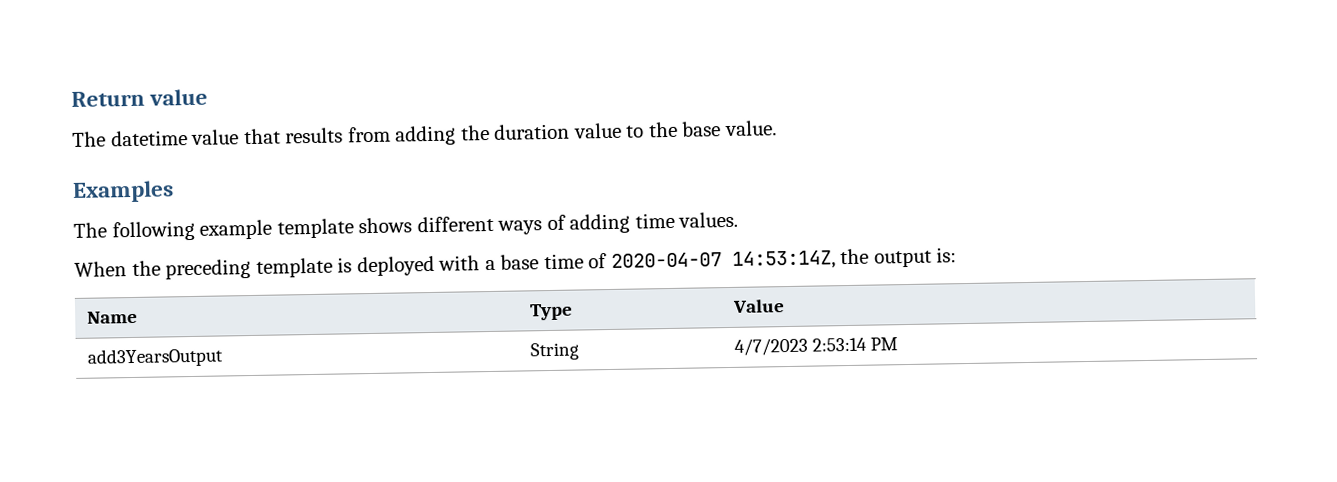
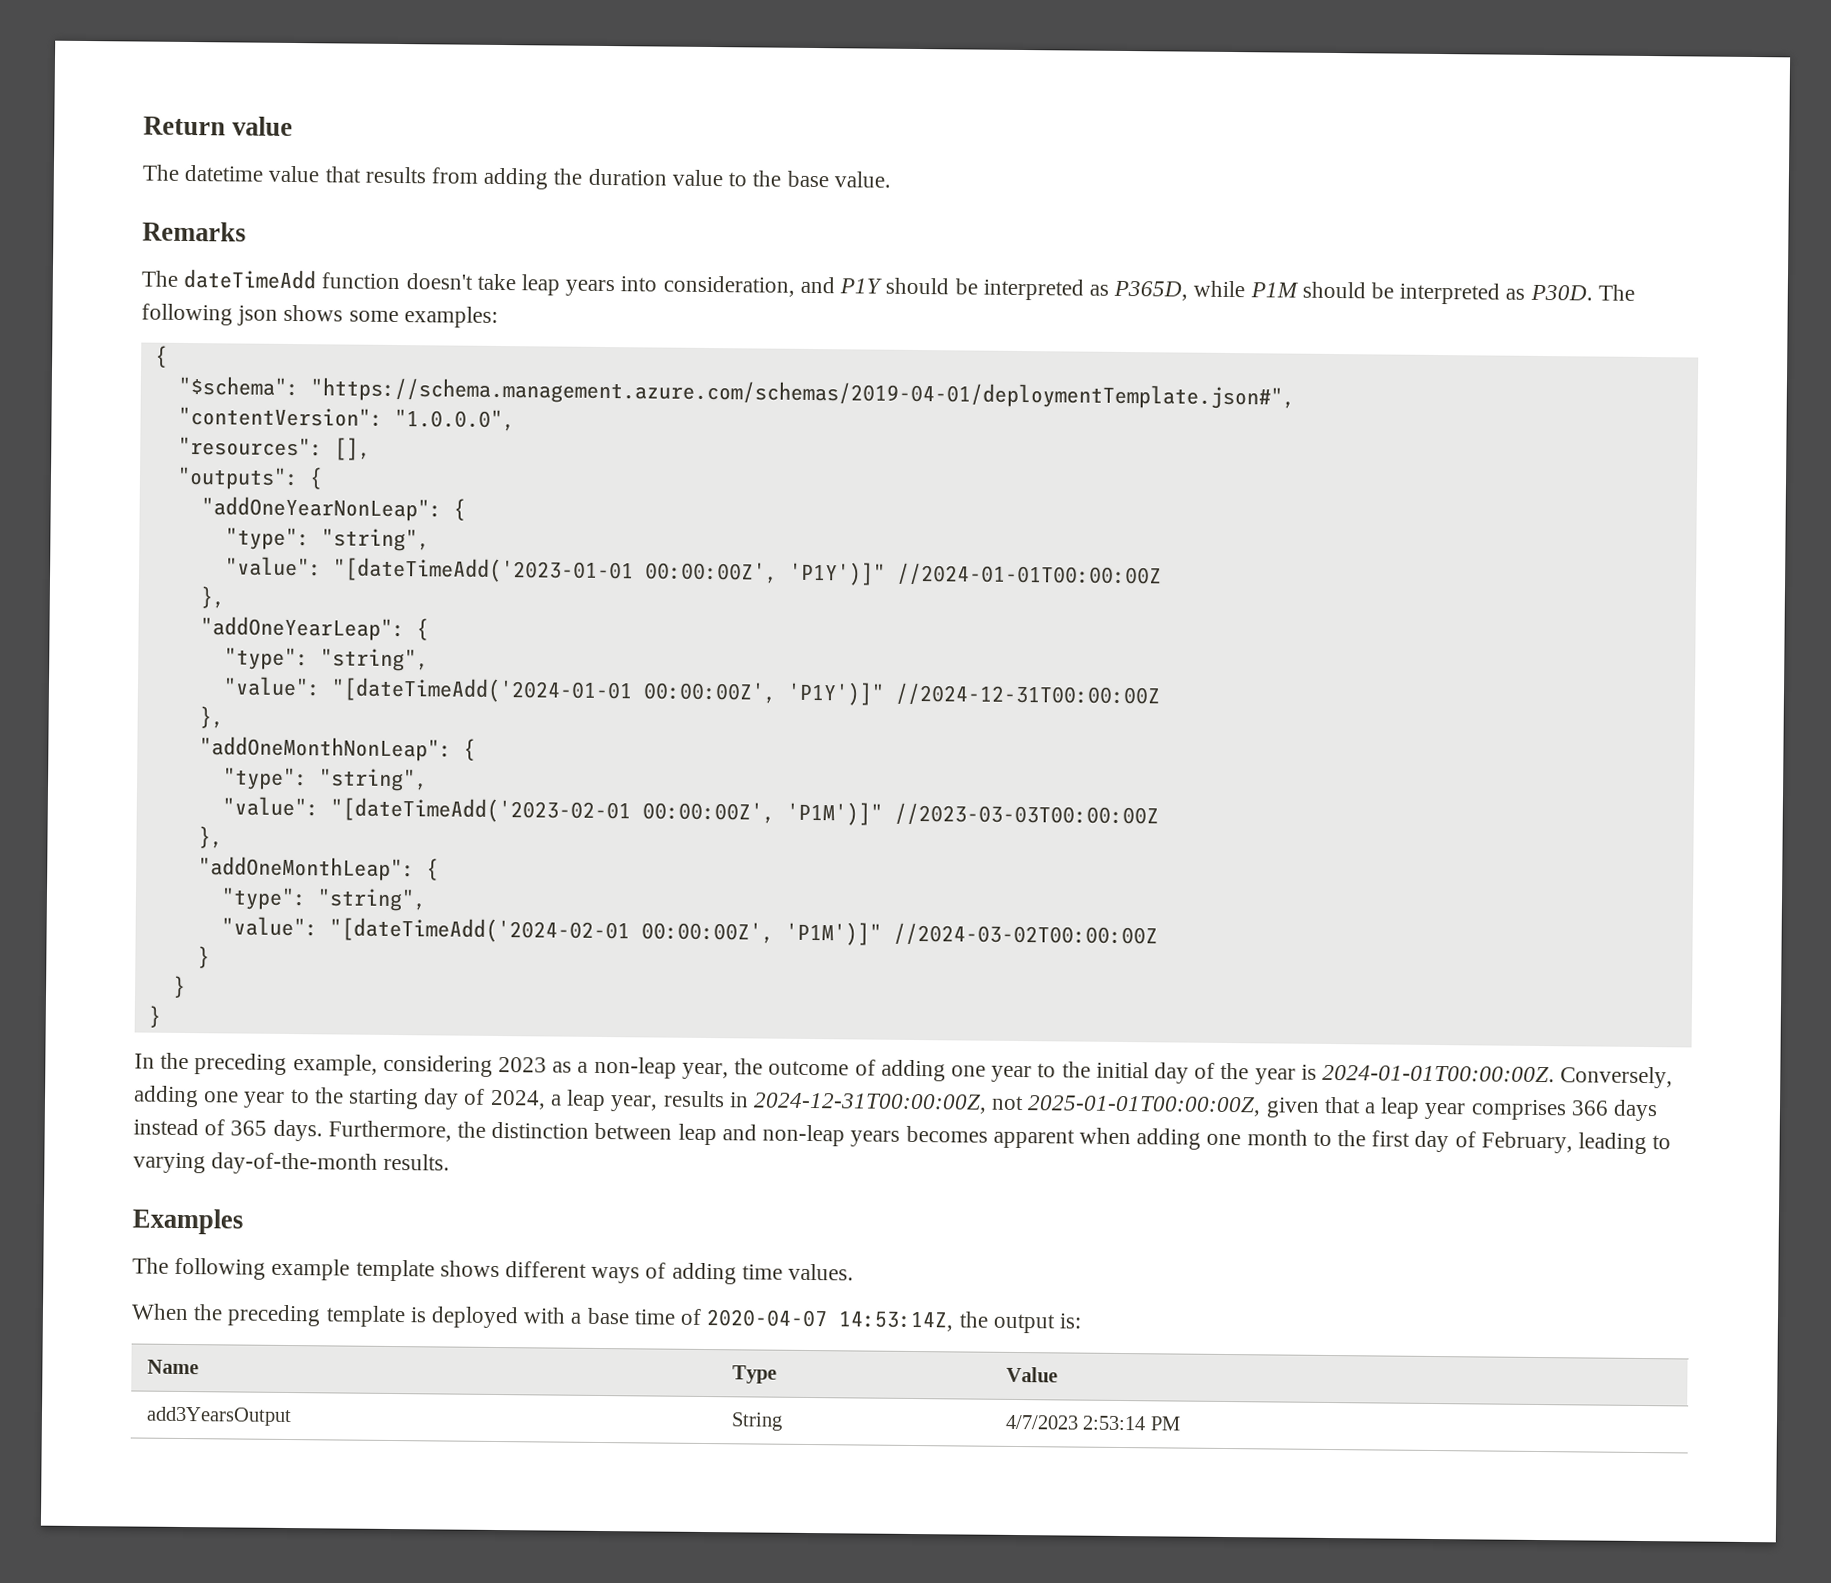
+ Remarks
+ The dateTimeAdd function doesn't take leap years into consideration, and P1Y should be interpreted as P365D, while P1M should be interpreted as P30D. The following json shows some examples:
+ {
+ "$schema": "https://schema.management.azure.com/schemas/2019-04-01/deploymentTemplate.json#",
+ "contentVersion": "1.0.0.0",
+ "resources": [],
+ "outputs": {
+ "addOneYearNonLeap": {
+ "type": "string",
+ "value": "[dateTimeAdd('2023-01-01 00:00:00Z', 'P1Y')]" //2024-01-01T00:00:00Z
+ },
+ "addOneYearLeap": {
+ "type": "string",
+ "value": "[dateTimeAdd('2024-01-01 00:00:00Z', 'P1Y')]" //2024-12-31T00:00:00Z
+ },
+ "addOneMonthNonLeap": {
+ "type": "string",
+ "value": "[dateTimeAdd('2023-02-01 00:00:00Z', 'P1M')]" //2023-03-03T00:00:00Z
+ },
+ "addOneMonthLeap": {
+ "type": "string",
+ "value": "[dateTimeAdd('2024-02-01 00:00:00Z', 'P1M')]" //2024-03-02T00:00:00Z
+ }
+ }
+ }
+ In the preceding example, considering 2023 as a non-leap year, the outcome of adding one year to the initial day of the year is 2024-01-01T00:00:00Z. Conversely, adding one year to the starting day of 2024, a leap year, results in 2024-12-31T00:00:00Z, not 2025-01-01T00:00:00Z, given that a leap year comprises 366 days instead of 365 days. Furthermore, the distinction between leap and non-leap years becomes apparent when adding one month to the first day of February, leading to varying day-of-the-month results.

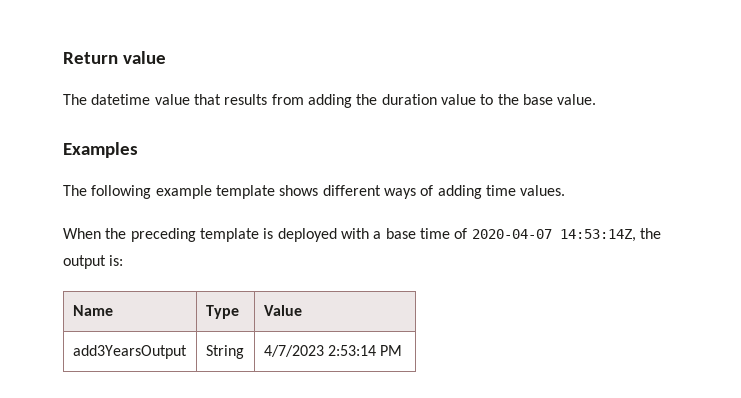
- Remarks
- The dateTimeAdd function doesn't take leap years into consideration, and P1Y should be interpreted as P365D, while P1M should be interpreted as P30D. The following json shows some examples:
- {
- "$schema": "https://schema.management.azure.com/schemas/2019-04-01/deploymentTemplate.json#",
- "contentVersion": "1.0.0.0",
- "resources": [],
- "outputs": {
- "addOneYearNonLeap": {
- "type": "string",
- "value": "[dateTimeAdd('2023-01-01 00:00:00Z', 'P1Y')]" //2024-01-01T00:00:00Z
- },
- "addOneYearLeap": {
- "type": "string",
- "value": "[dateTimeAdd('2024-01-01 00:00:00Z', 'P1Y')]" //2024-12-31T00:00:00Z
- },
- "addOneMonthNonLeap": {
- "type": "string",
- "value": "[dateTimeAdd('2023-02-01 00:00:00Z', 'P1M')]" //2023-03-03T00:00:00Z
- },
- "addOneMonthLeap": {
- "type": "string",
- "value": "[dateTimeAdd('2024-02-01 00:00:00Z', 'P1M')]" //2024-03-02T00:00:00Z
- }
- }
- }
- In the preceding example, considering 2023 as a non-leap year, the outcome of adding one year to the initial day of the year is 2024-01-01T00:00:00Z. Conversely, adding one year to the starting day of 2024, a leap year, results in 2024-12-31T00:00:00Z, not 2025-01-01T00:00:00Z, given that a leap year comprises 366 days instead of 365 days. Furthermore, the distinction between leap and non-leap years becomes apparent when adding one month to the first day of February, leading to varying day-of-the-month results.

